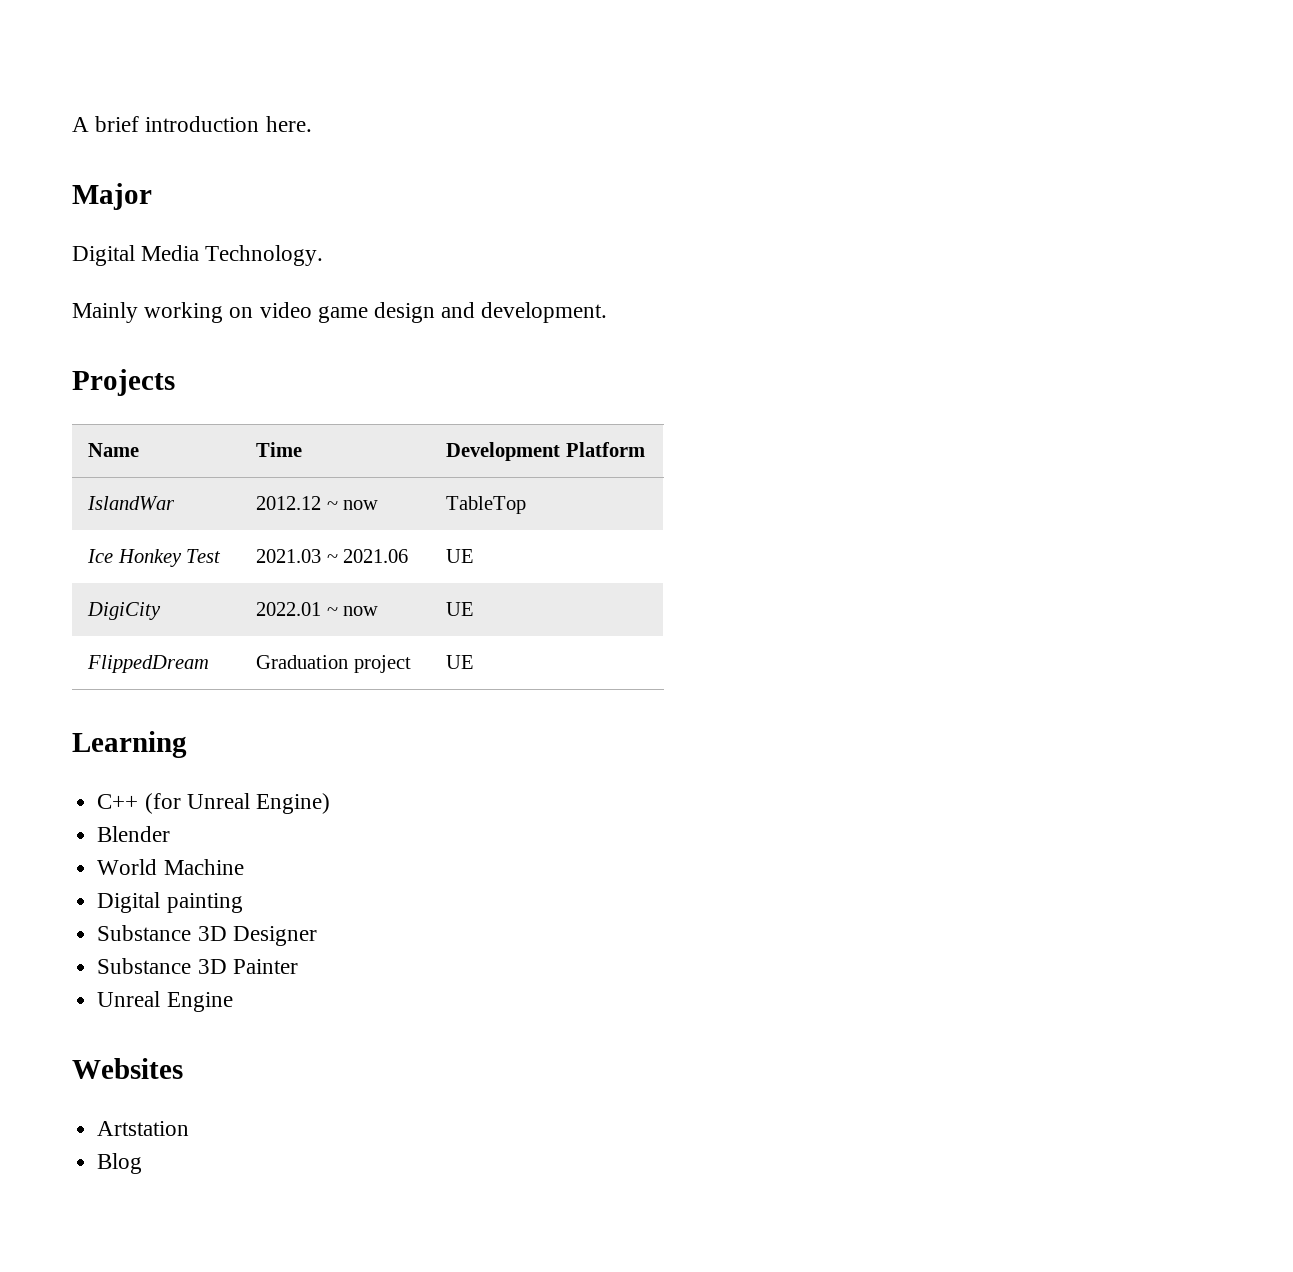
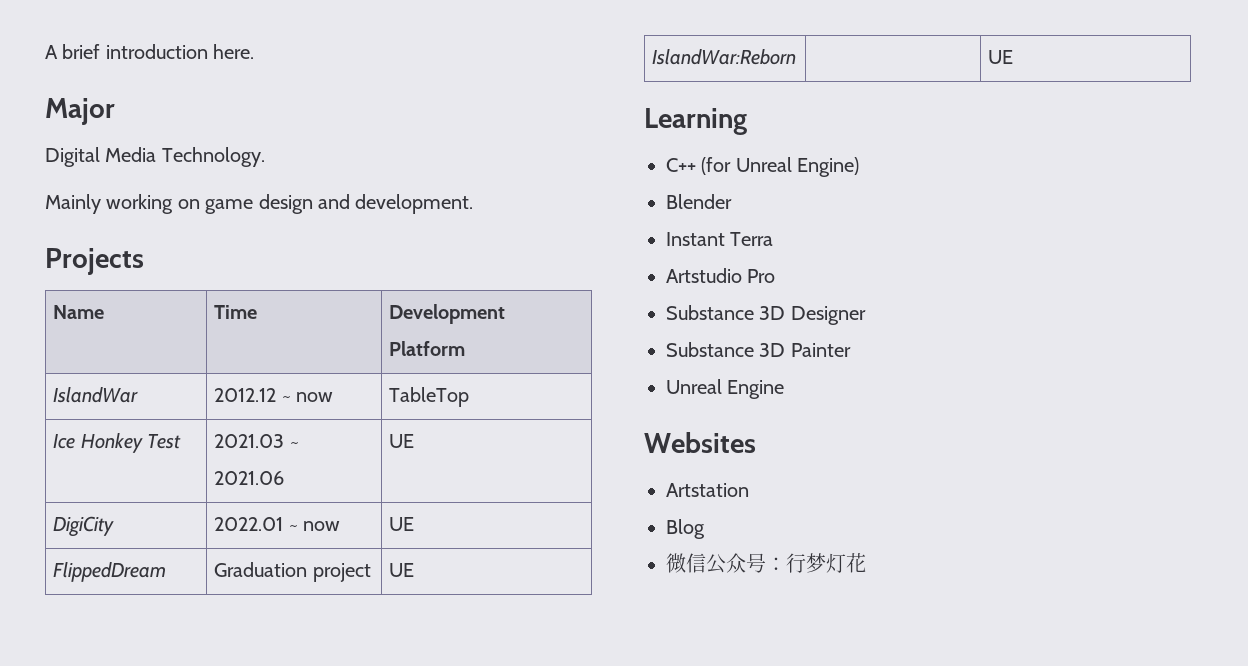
- Mainly working on video game design and development.
+ Mainly working on game design and development.
+ IslandWar:Reborn | | UE
- World Machine
- Digital painting
+ Instant Terra
+ Artstudio Pro
+ 微信公众号：行梦灯花

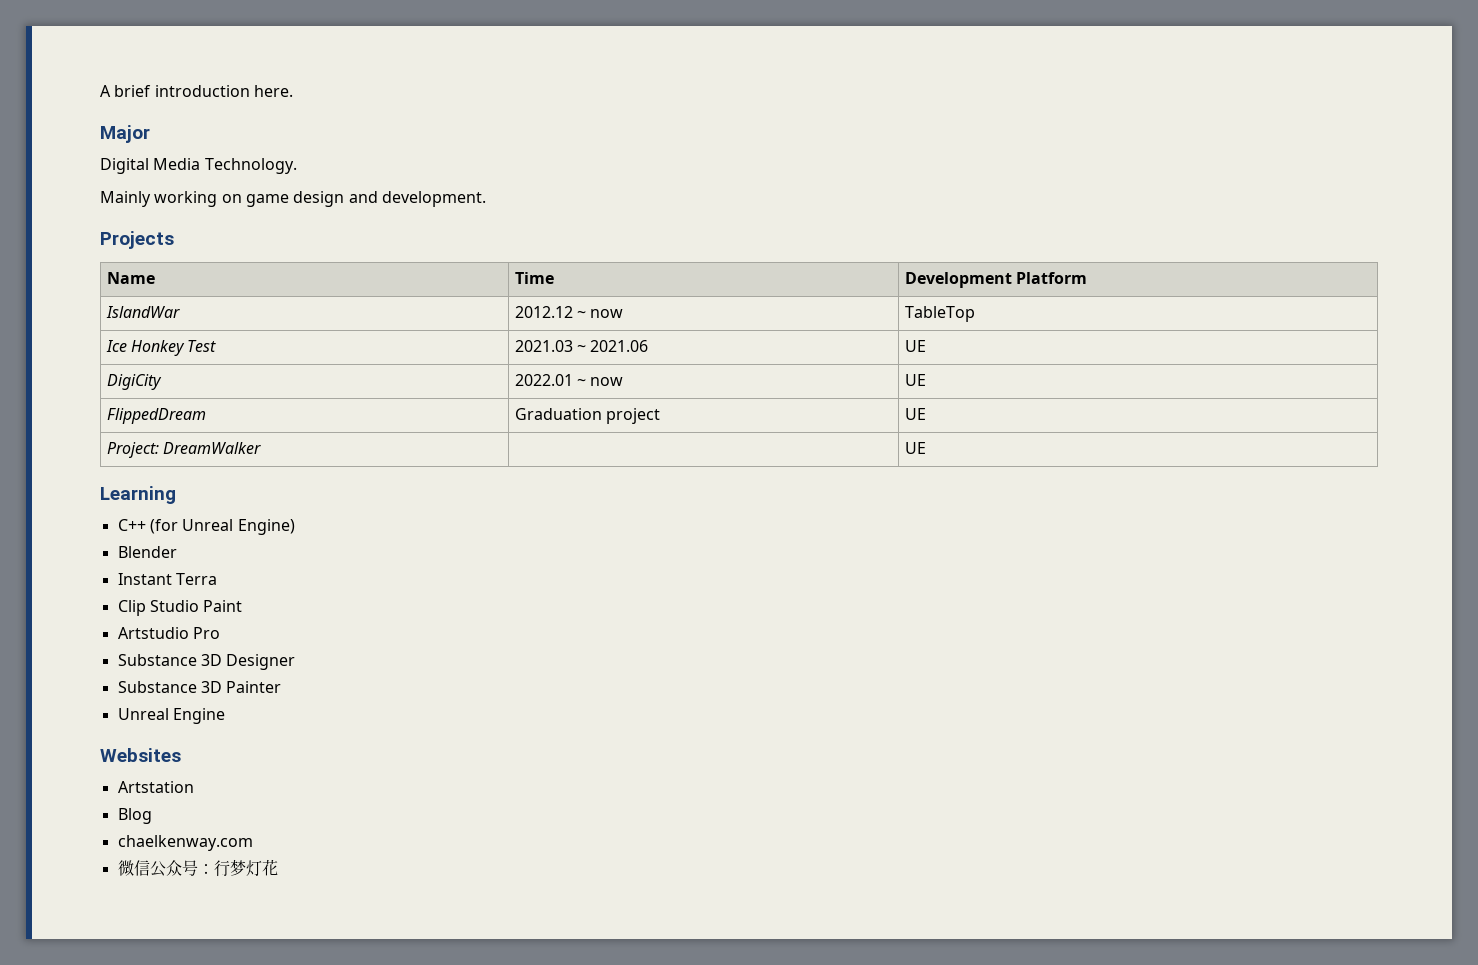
- IslandWar:Reborn | | UE
+ Project: DreamWalker | | UE
+ Clip Studio Paint
+ chaelkenway.com

